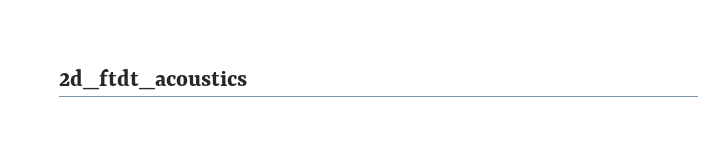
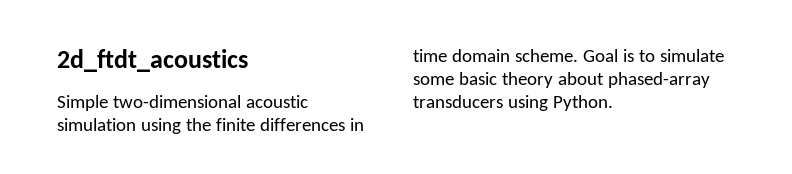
+ Simple two-dimensional acoustic simulation using the finite differences in time domain scheme. Goal is to simulate some basic theory about phased-array transducers using Python.

